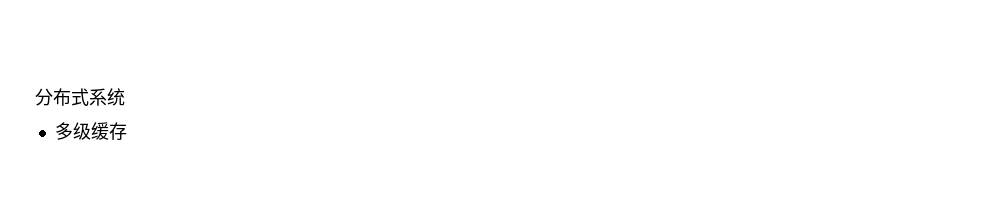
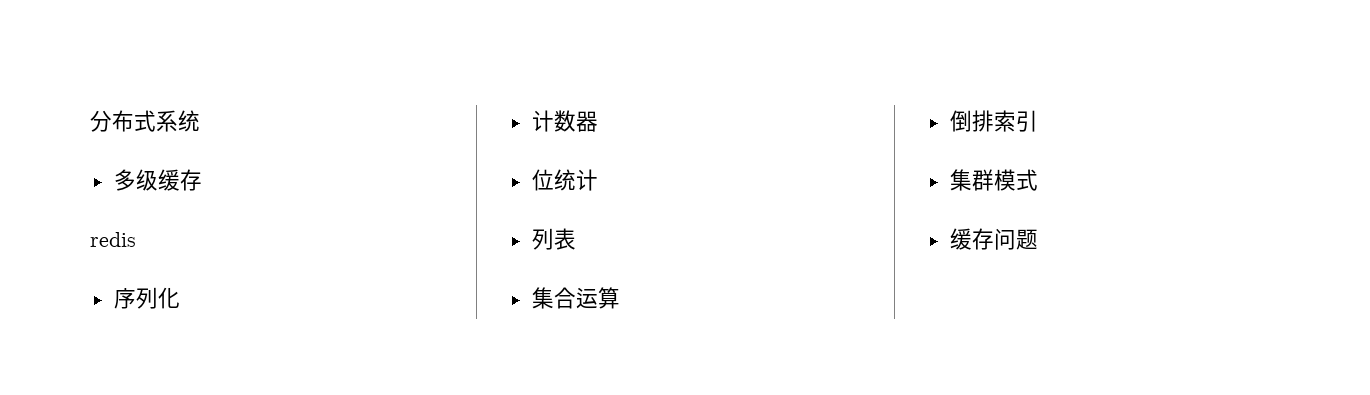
+ redis
+ 序列化
+ 计数器
+ 位统计
+ 列表
+ 集合运算
+ 倒排索引
+ 集群模式
+ 缓存问题

